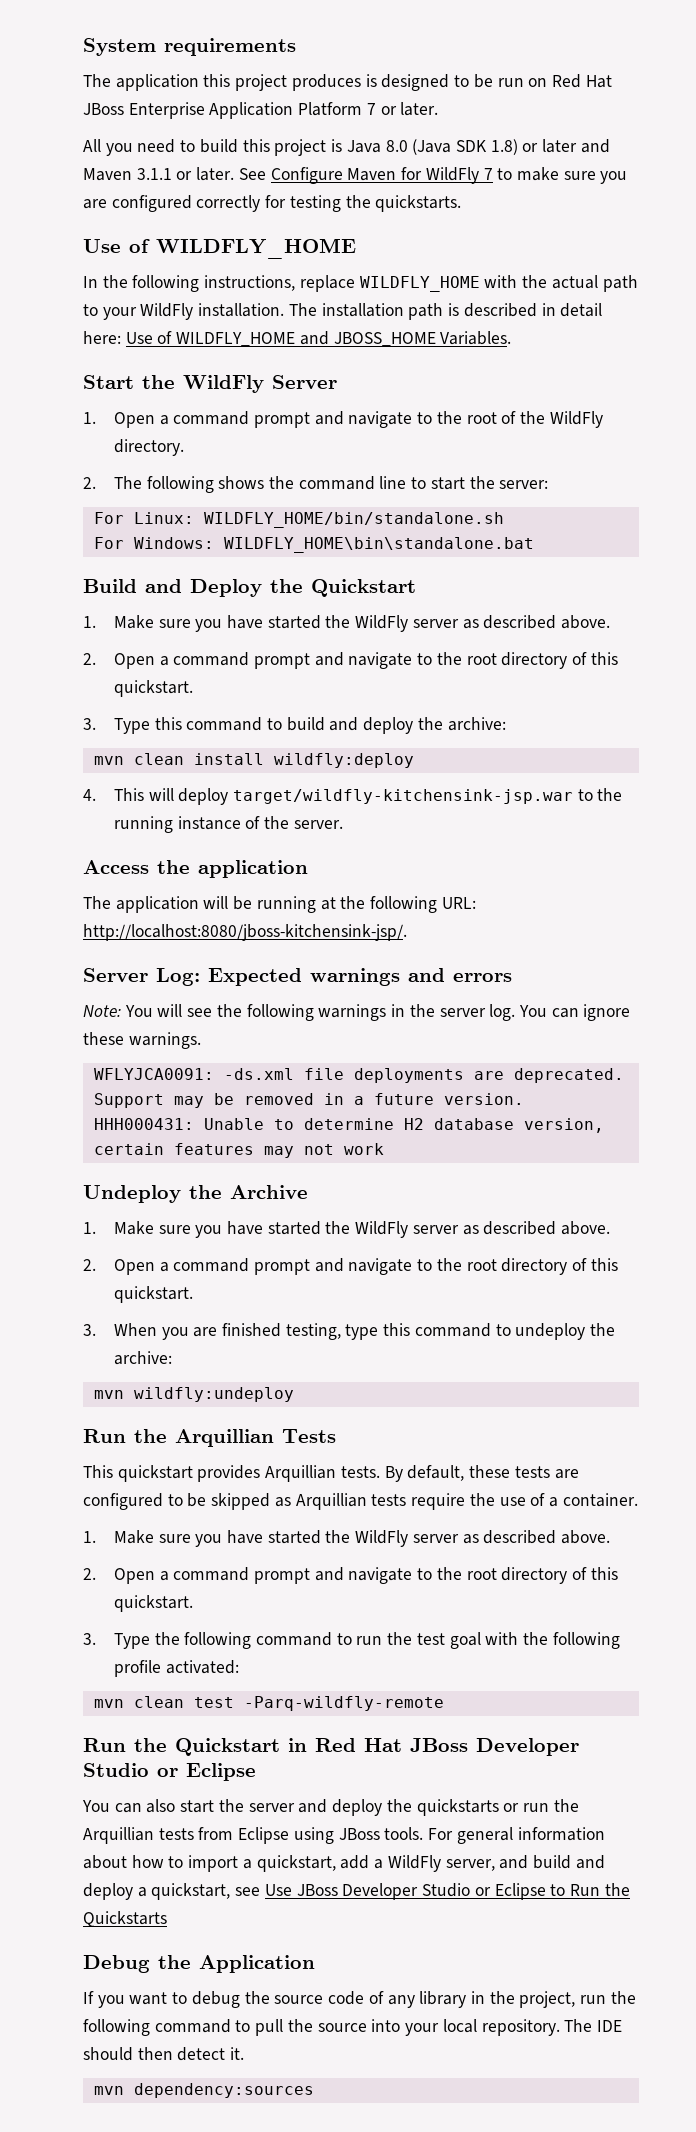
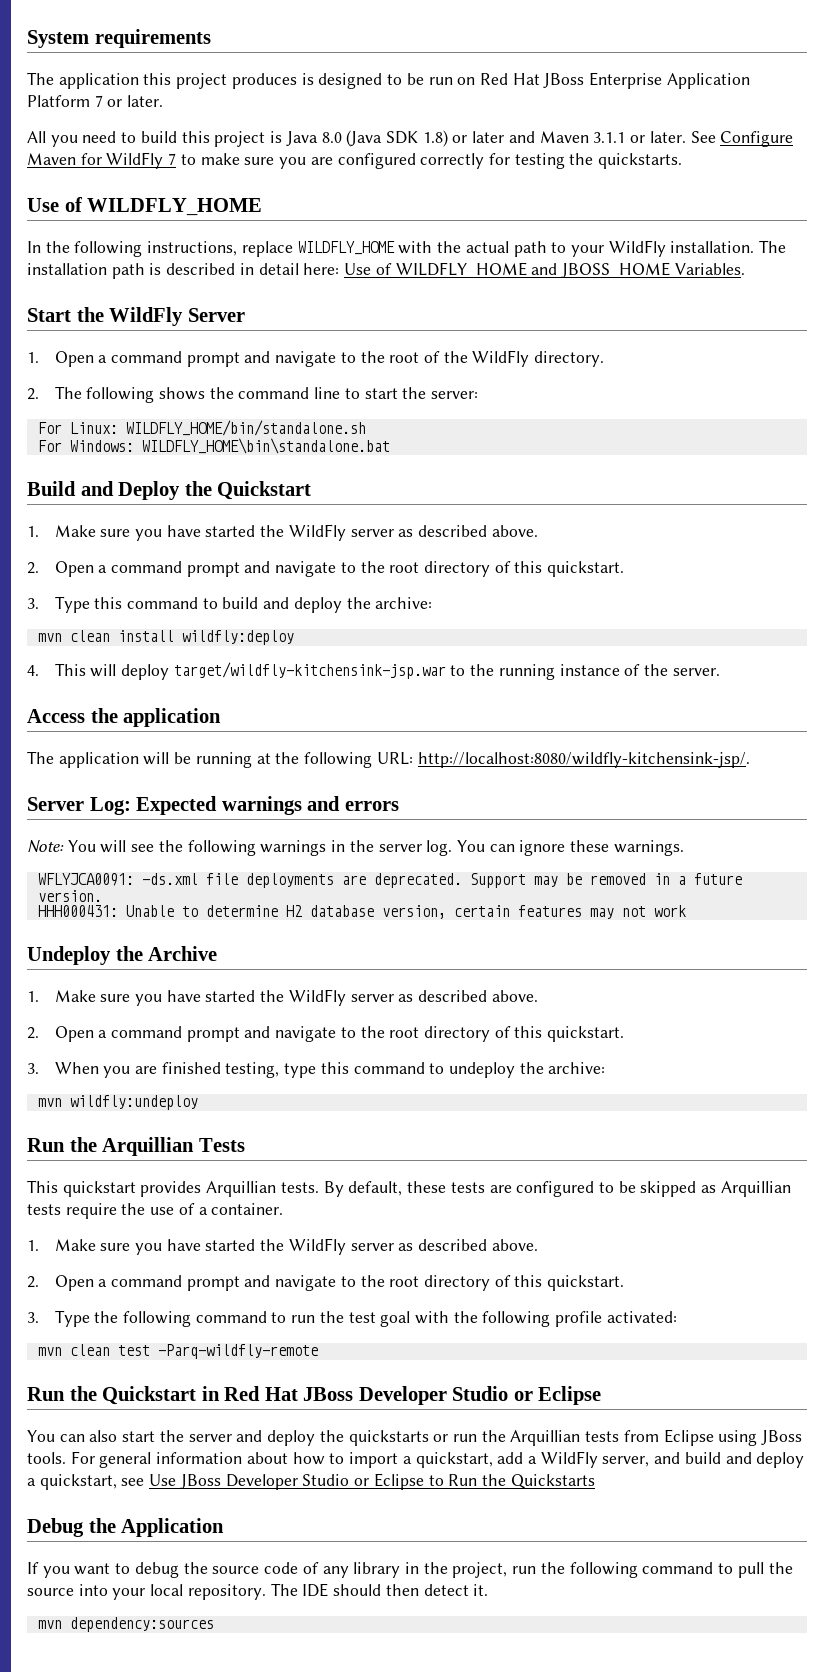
- The application will be running at the following URL: http://localhost:8080/jboss-kitchensink-jsp/.
+ The application will be running at the following URL: http://localhost:8080/wildfly-kitchensink-jsp/.

